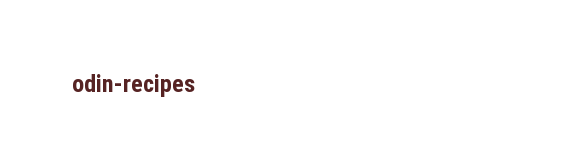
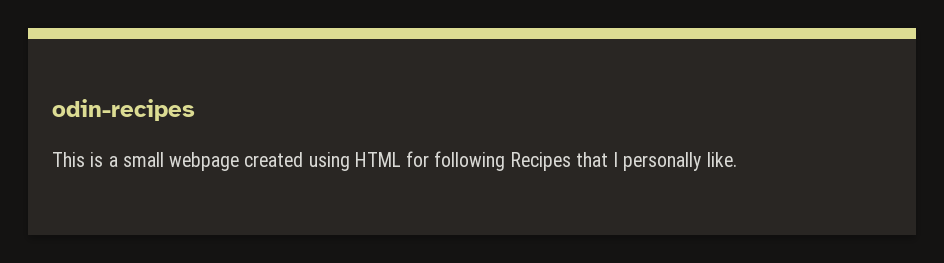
+ This is a small webpage created using HTML for following Recipes that I personally like.

